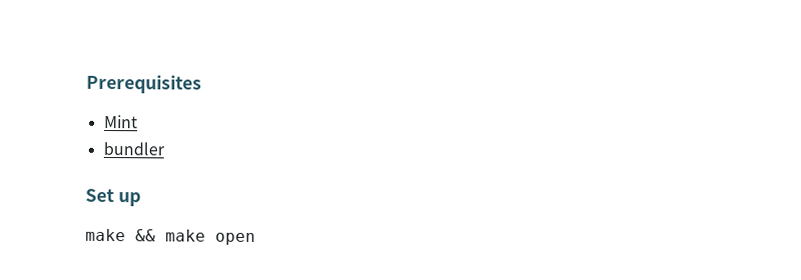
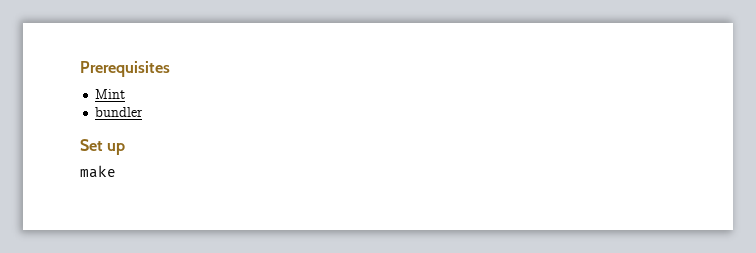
- make && make open
+ make

